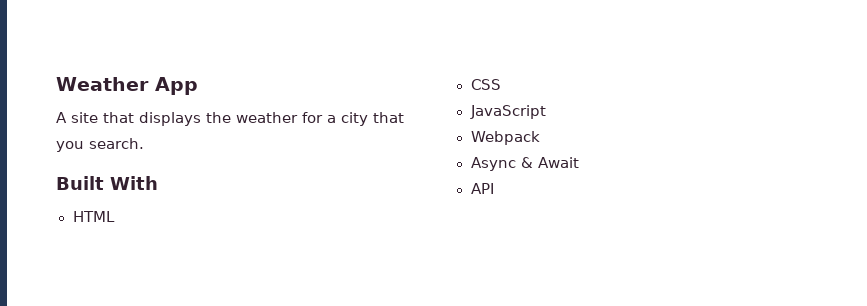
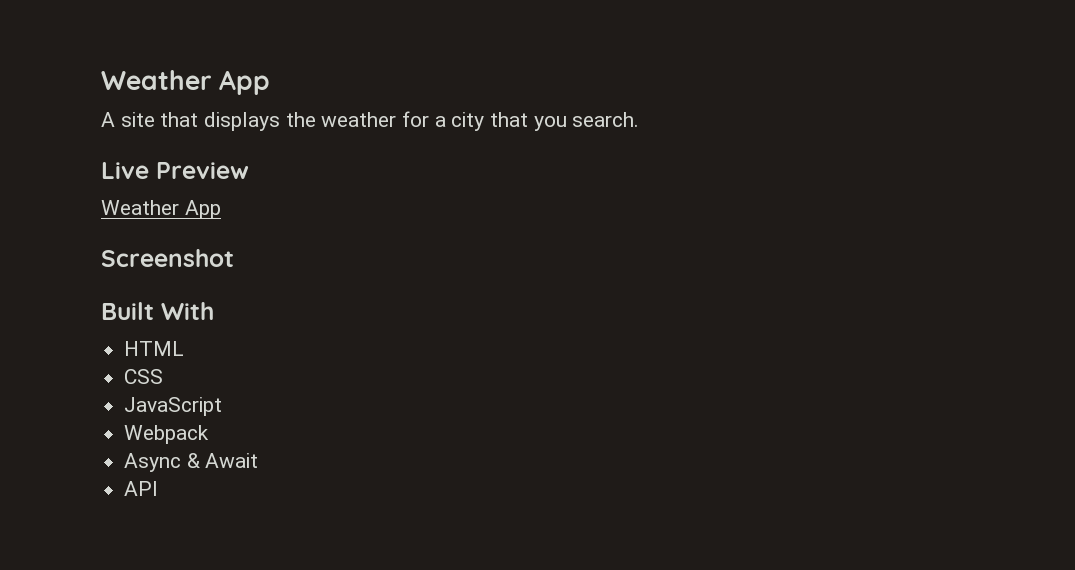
+ Live Preview
+ Weather App
+ Screenshot

